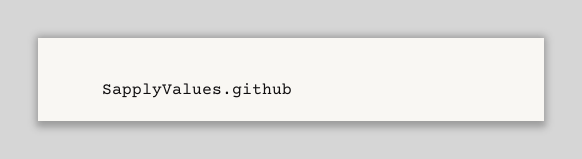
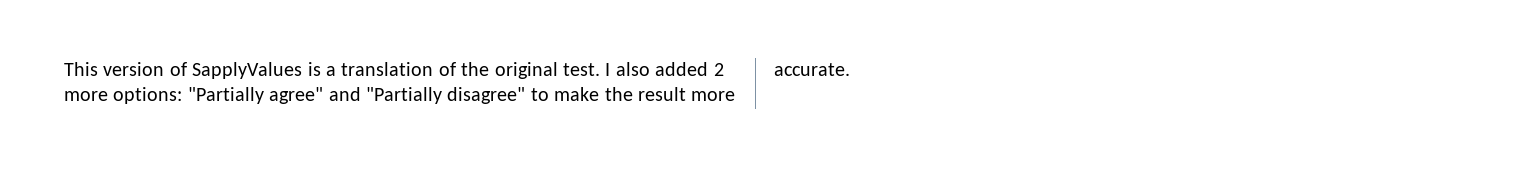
- SapplyValues.github
+ This version of SapplyValues is a translation of the original test. I also added 2 more options: "Partially agree" and "Partially disagree" to make the result more accurate.

